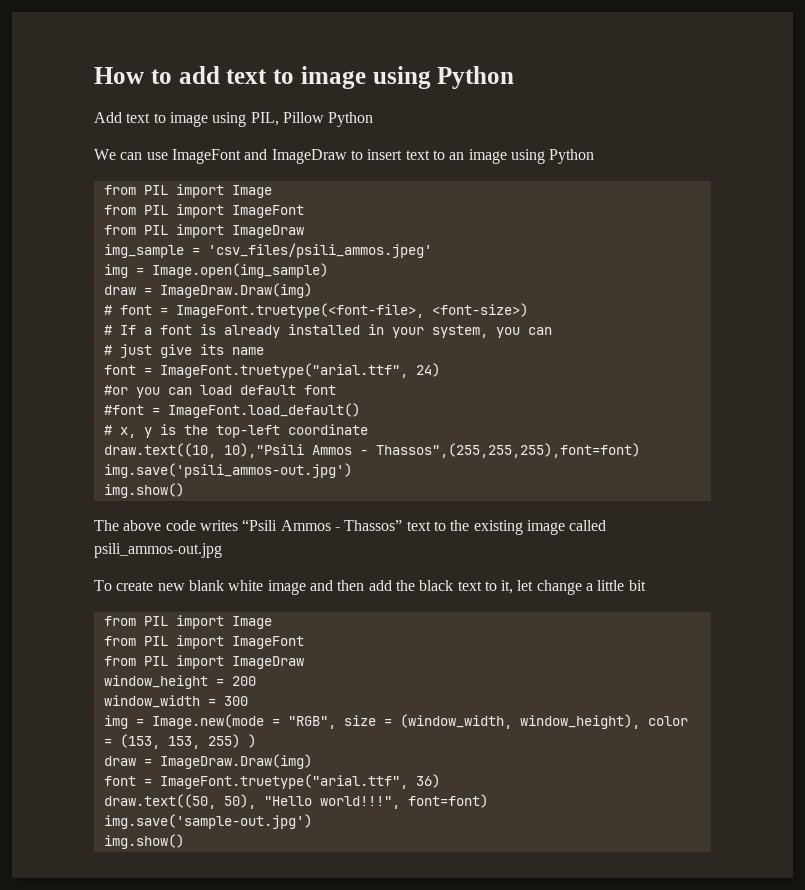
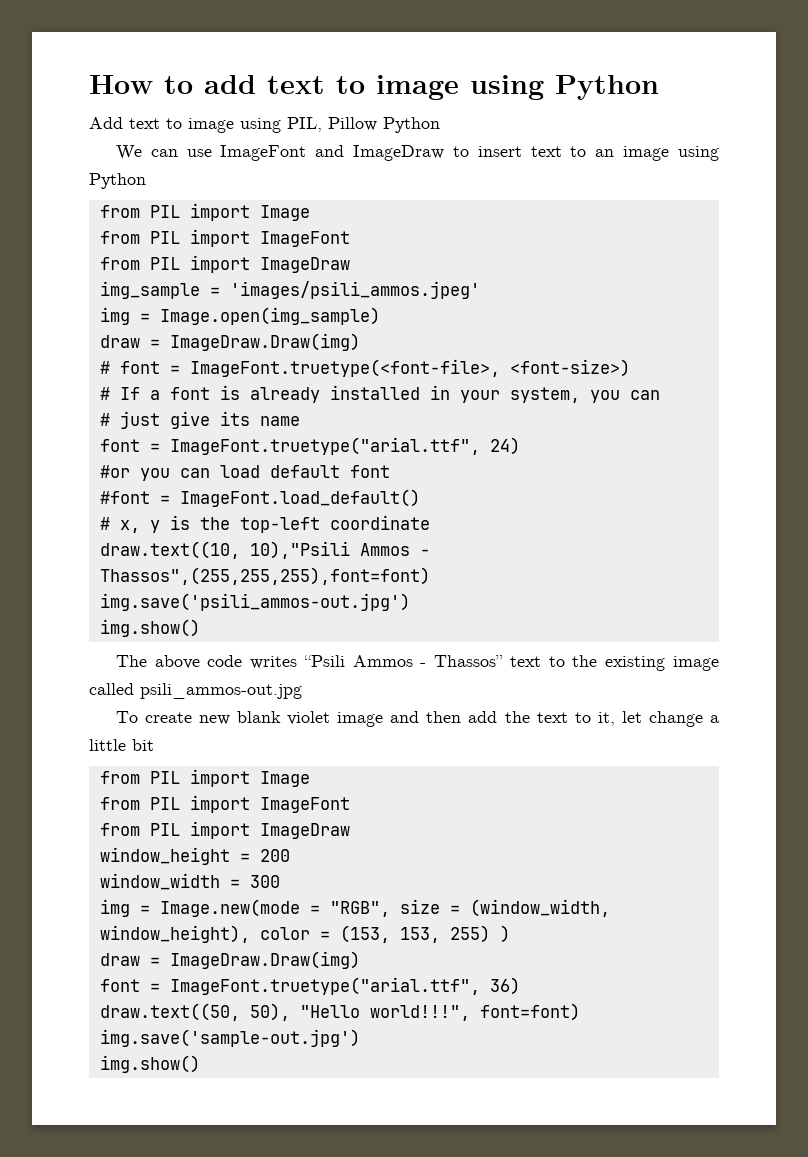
- img_sample = 'csv_files/psili_ammos.jpeg'
+ img_sample = 'images/psili_ammos.jpeg'
- To create new blank white image and then add the black text to it, let change a little bit
+ To create new blank violet image and then add the text to it, let change a little bit

